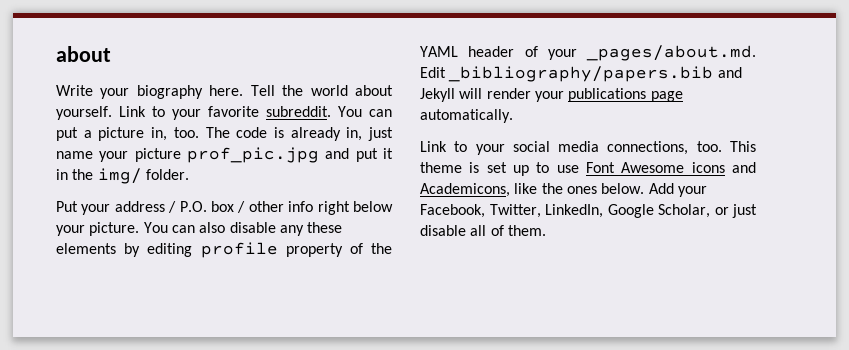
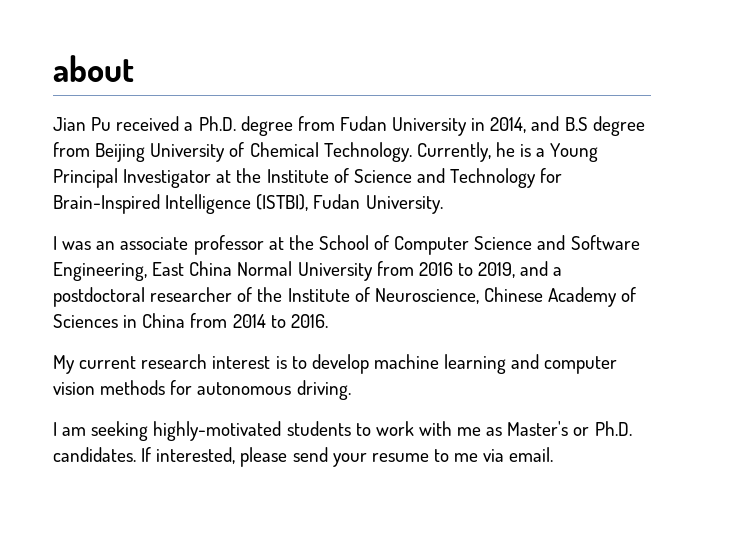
- Write your biography here. Tell the world about yourself. Link to your favorite subreddit. You can put a picture in, too. The code is already in, just name your picture prof_pic.jpg and put it in the img/ folder.
- Put your address / P.O. box / other info right below your picture. You can also disable any these elements by editing profile property of the YAML header of your _pages/about.md. Edit _bibliography/papers.bib and Jekyll will render your publications page automatically.
- Link to your social media connections, too. This theme is set up to use Font Awesome icons and Academicons, like the ones below. Add your Facebook, Twitter, LinkedIn, Google Scholar, or just disable all of them.
+ Jian Pu received a Ph.D. degree from Fudan University in 2014, and B.S degree from Beijing University of Chemical Technology. Currently, he is a Young Principal Investigator at the Institute of Science and Technology for Brain-Inspired Intelligence (ISTBI), Fudan University.
+ I was an associate professor at the School of Computer Science and Software Engineering, East China Normal University from 2016 to 2019, and a postdoctoral researcher of the Institute of Neuroscience, Chinese Academy of Sciences in China from 2014 to 2016.
+ My current research interest is to develop machine learning and computer vision methods for autonomous driving.
+ I am seeking highly-motivated students to work with me as Master's or Ph.D. candidates. If interested, please send your resume to me via email.

